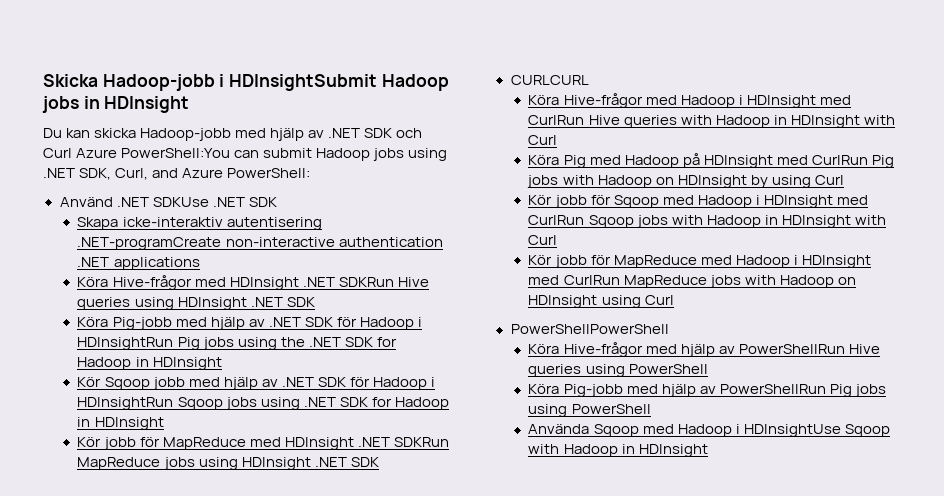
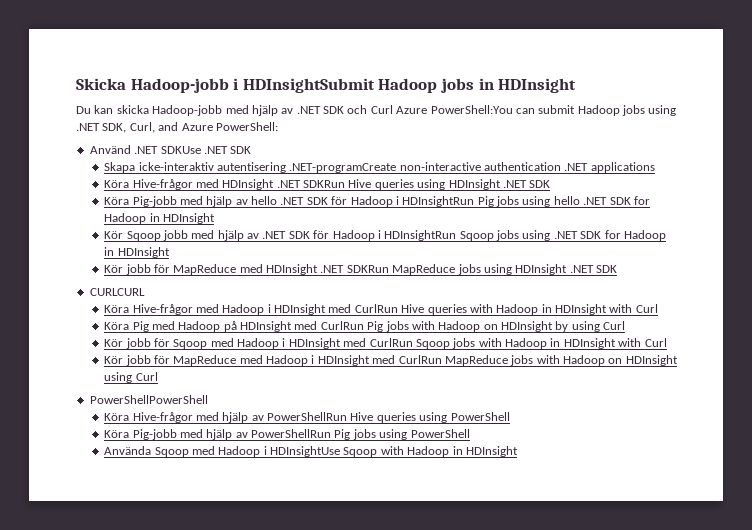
- Köra Pig-jobb med hjälp av .NET SDK för Hadoop i HDInsightRun Pig jobs using the .NET SDK for Hadoop in HDInsight
+ Köra Pig-jobb med hjälp av hello .NET SDK för Hadoop i HDInsightRun Pig jobs using hello .NET SDK for Hadoop in HDInsight

